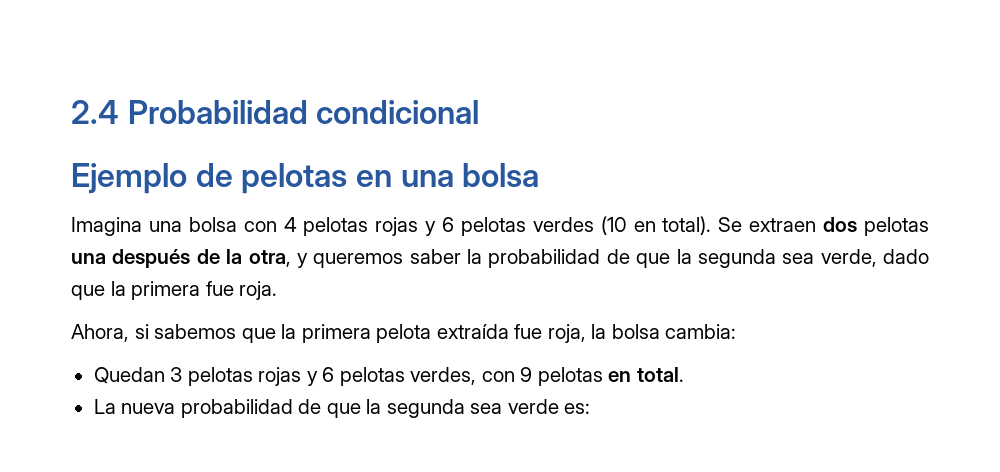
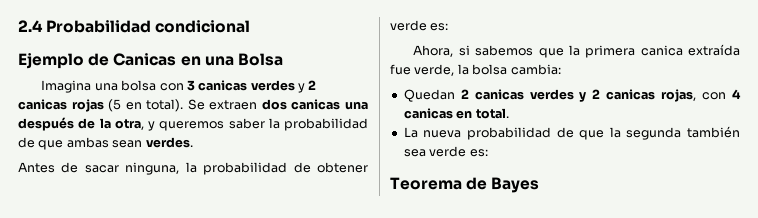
- Ejemplo de pelotas en una bolsa
+ Ejemplo de Canicas en una Bolsa
- Imagina una bolsa con 4 pelotas rojas y 6 pelotas verdes (10 en total).
+ Imagina una bolsa con 3 canicas verdes y 2 canicas rojas (5 en total).
- Se extraen dos pelotas una después de la otra, y queremos saber la probabilidad de que la segunda sea verde, dado que la primera fue roja.
+ Se extraen dos canicas una después de la otra, y queremos saber la probabilidad de que ambas sean verdes.
+ Antes de sacar ninguna, la probabilidad de obtener verde es:
- Ahora, si sabemos que la primera pelota extraída fue roja, la bolsa cambia:
+ Ahora, si sabemos que la primera canica extraída fue verde, la bolsa cambia:
- Quedan 3 pelotas rojas y 6 pelotas verdes, con 9 pelotas en total.
+ Quedan 2 canicas verdes y 2 canicas rojas, con 4 canicas en total.
- La nueva probabilidad de que la segunda sea verde es:
+ La nueva probabilidad de que la segunda también sea verde es:
+ Teorema de Bayes

